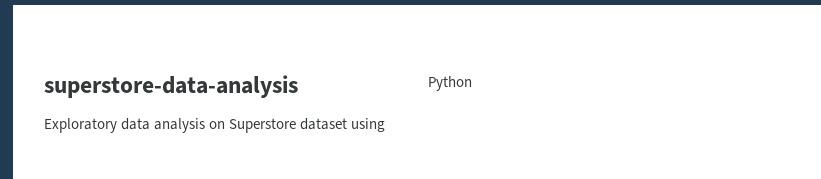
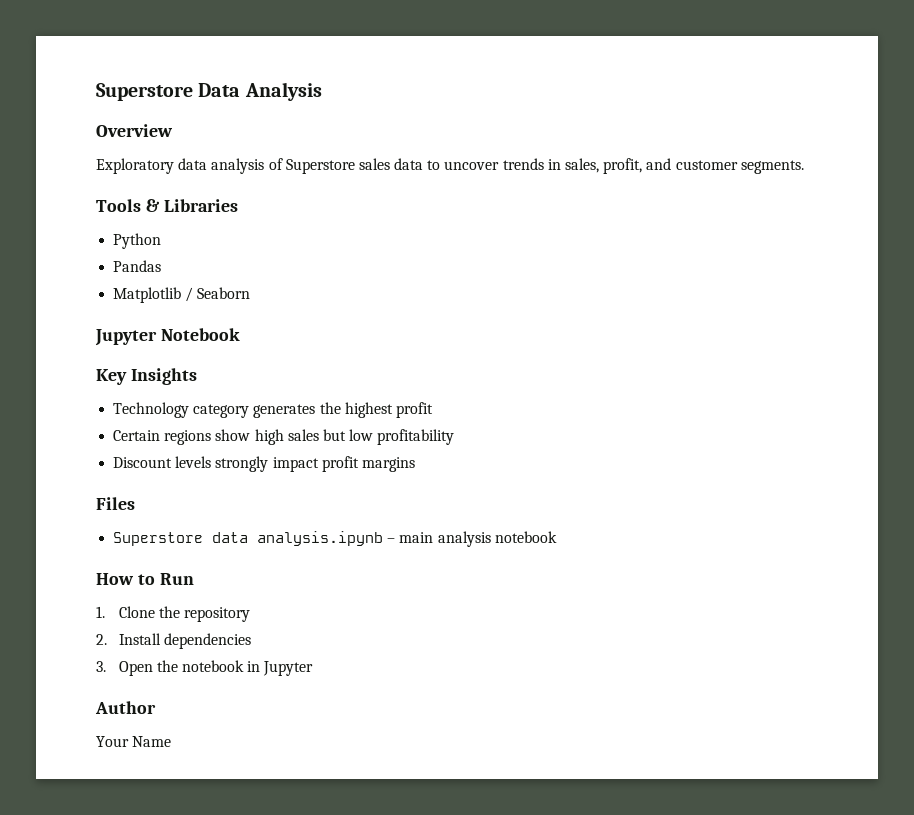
- superstore-data-analysis
+ Superstore Data Analysis
+ Overview
- Exploratory data analysis on Superstore dataset using Python
+ Exploratory data analysis of Superstore sales data to uncover trends in sales, profit, and customer segments.
+ Tools & Libraries
+ Python
+ Pandas
+ Matplotlib / Seaborn
+ Jupyter Notebook
+ Key Insights
+ Technology category generates the highest profit
+ Certain regions show high sales but low profitability
+ Discount levels strongly impact profit margins
+ Files
+ Superstore data analysis.ipynb – main analysis notebook
+ How to Run
+ 1. Clone the repository
+ 2. Install dependencies
+ 3. Open the notebook in Jupyter
+ Author
+ Your Name

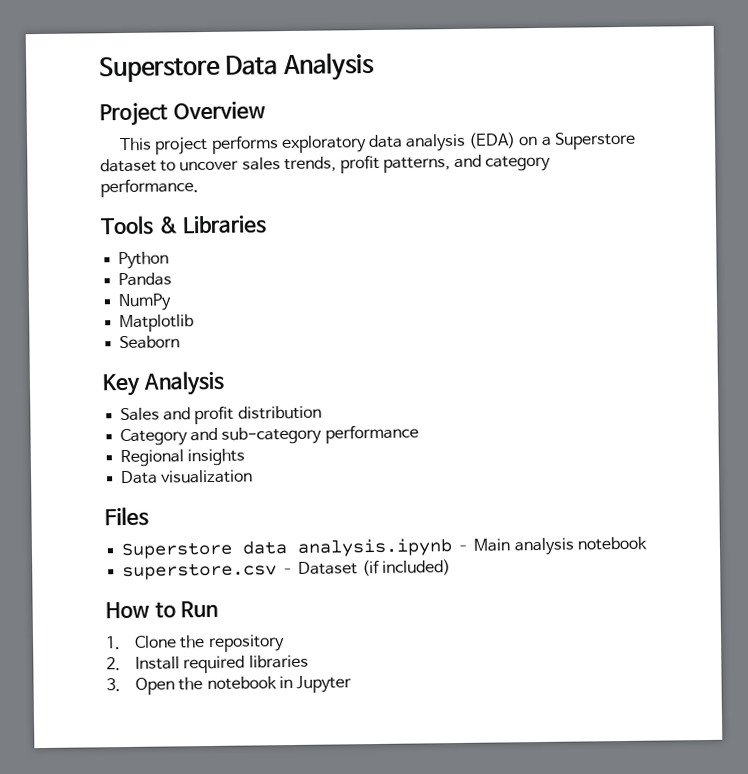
- Overview
+ Project Overview
- Exploratory data analysis of Superstore sales data to uncover trends in sales, profit, and customer segments.
+ This project performs exploratory data analysis (EDA) on a Superstore dataset to uncover sales trends, profit patterns, and category performance.
+ NumPy
- Matplotlib / Seaborn
+ Matplotlib
+ Seaborn
- Jupyter Notebook
- Key Insights
- Technology category generates the highest profit
- Certain regions show high sales but low profitability
- Discount levels strongly impact profit margins
+ Key Analysis
+ Sales and profit distribution
+ Category and sub-category performance
+ Regional insights
+ Data visualization
- Superstore data analysis.ipynb – main analysis notebook
+ Superstore data analysis.ipynb – Main analysis notebook
+ superstore.csv – Dataset (if included)
- 2. Install dependencies
+ 2. Install required libraries
- Author
- Your Name

